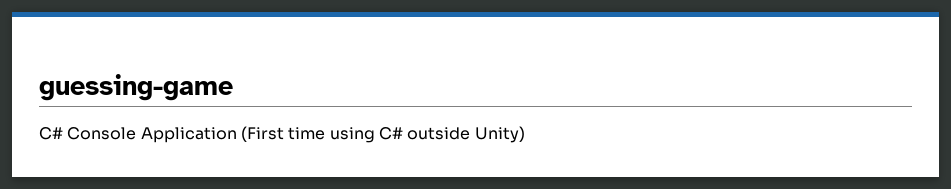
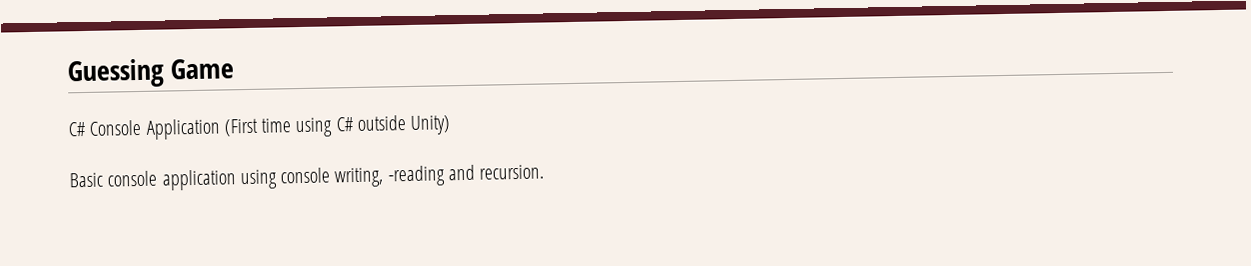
- guessing-game
+ Guessing Game
+ Basic console application using console writing, -reading and recursion.

